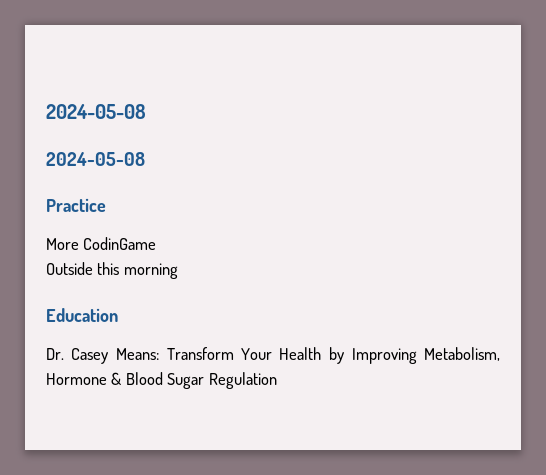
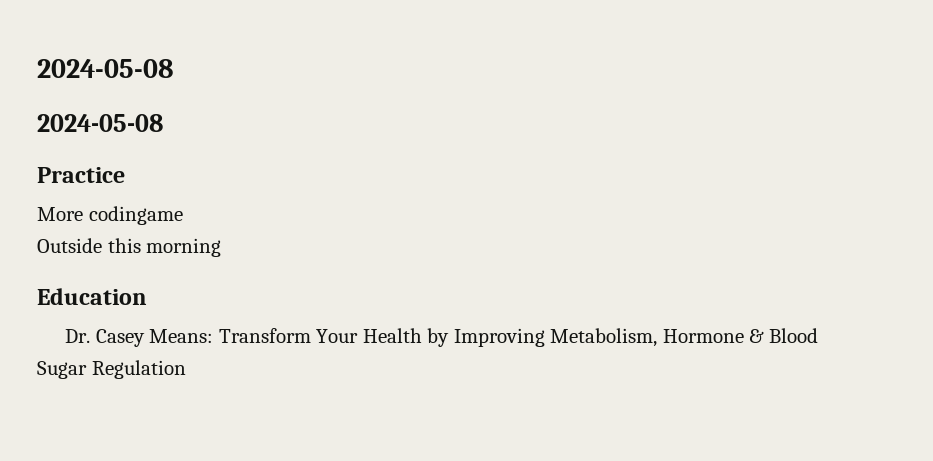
- More CodinGame
+ More codingame

